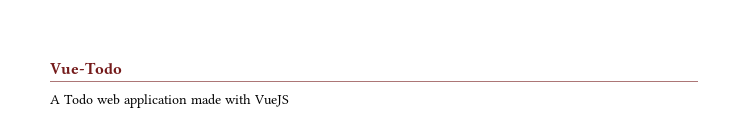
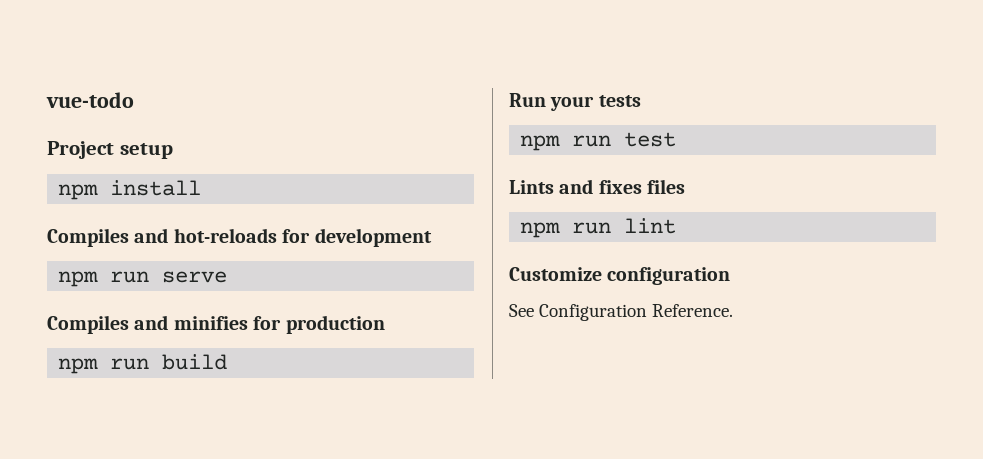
- Vue-Todo
- A Todo web application made with VueJS
+ vue-todo
+ Project setup
+ npm install
+ Compiles and hot-reloads for development
+ npm run serve
+ Compiles and minifies for production
+ npm run build
+ Run your tests
+ npm run test
+ Lints and fixes files
+ npm run lint
+ Customize configuration
+ See Configuration Reference.

